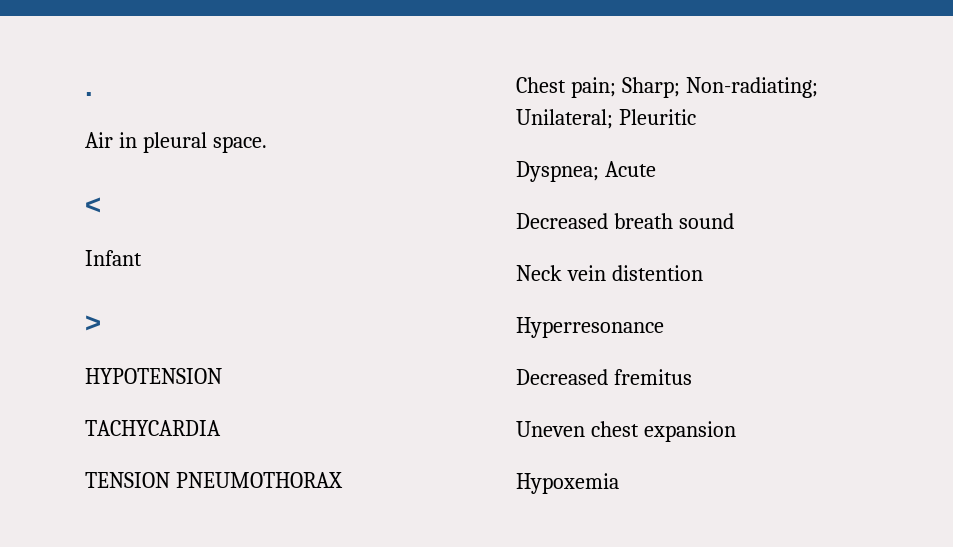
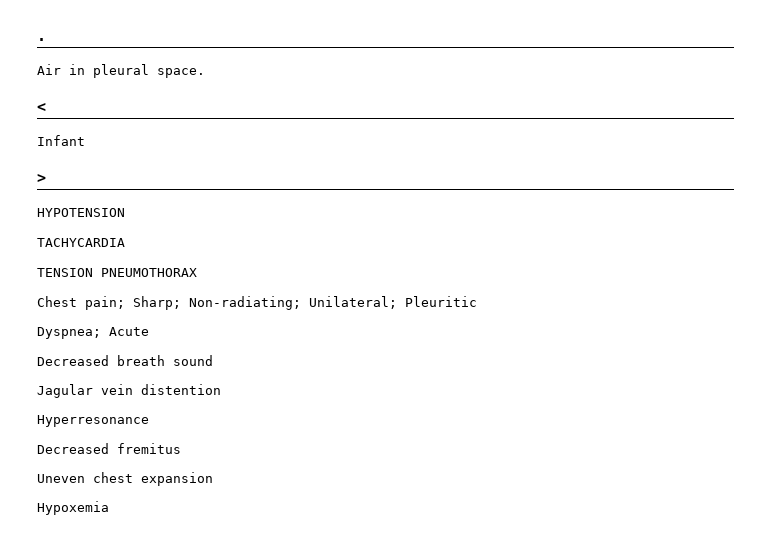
- Neck vein distention
+ Jagular vein distention

